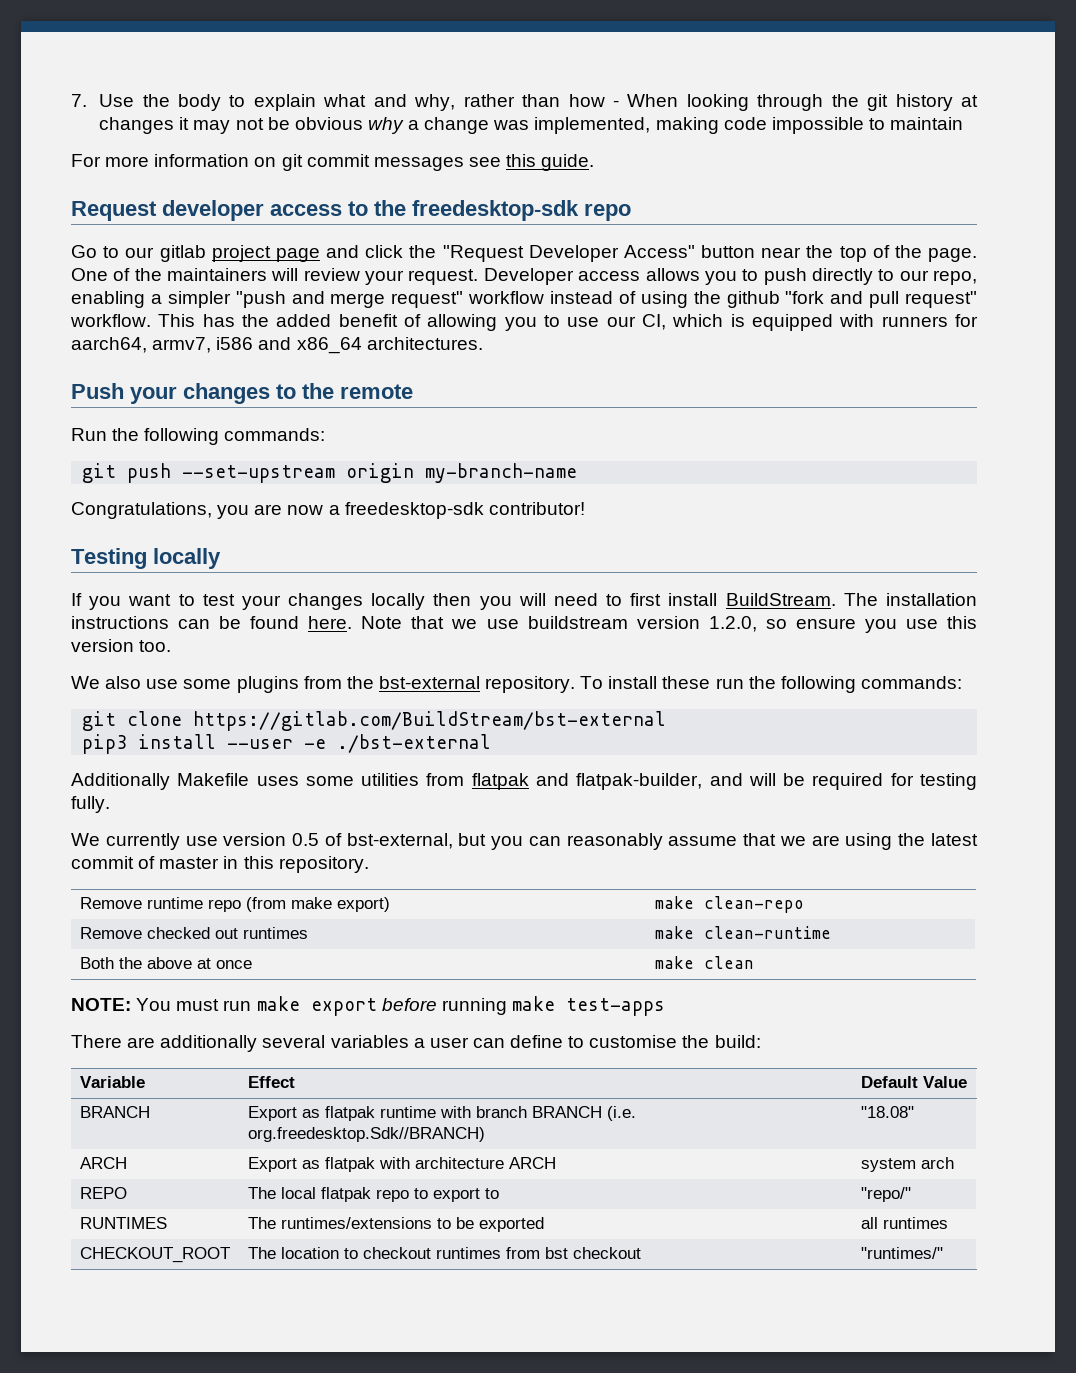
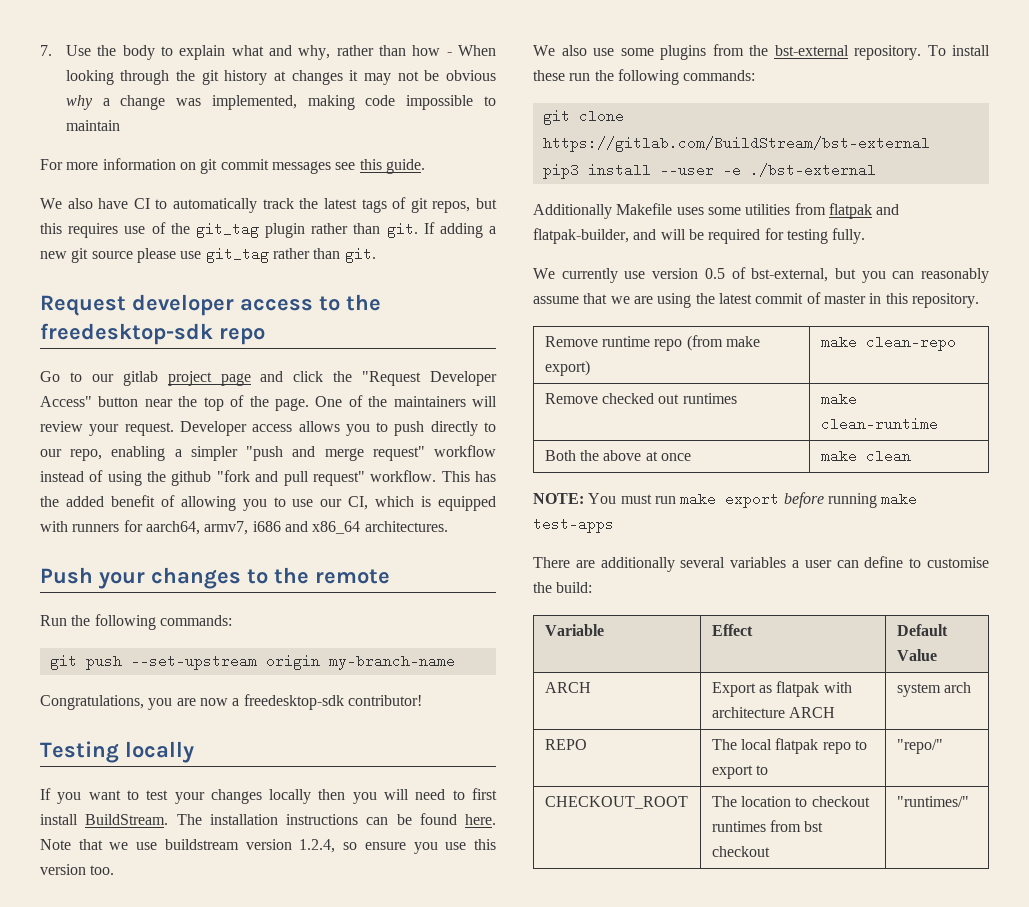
+ We also have CI to automatically track the latest tags of git repos, but this requires use of the git_tag plugin rather than git. If adding a new git source please use git_tag rather than git.
- This has the added benefit of allowing you to use our CI, which is equipped with runners for aarch64, armv7, i586 and x86_64 architectures.
+ This has the added benefit of allowing you to use our CI, which is equipped with runners for aarch64, armv7, i686 and x86_64 architectures.
- Note that we use buildstream version 1.2.0, so ensure you use this version too.
+ Note that we use buildstream version 1.2.4, so ensure you use this version too.
- BRANCH | Export as flatpak runtime with branch BRANCH (i.e. org.freedesktop.Sdk//BRANCH) | "18.08"
- RUNTIMES | The runtimes/extensions to be exported | all runtimes

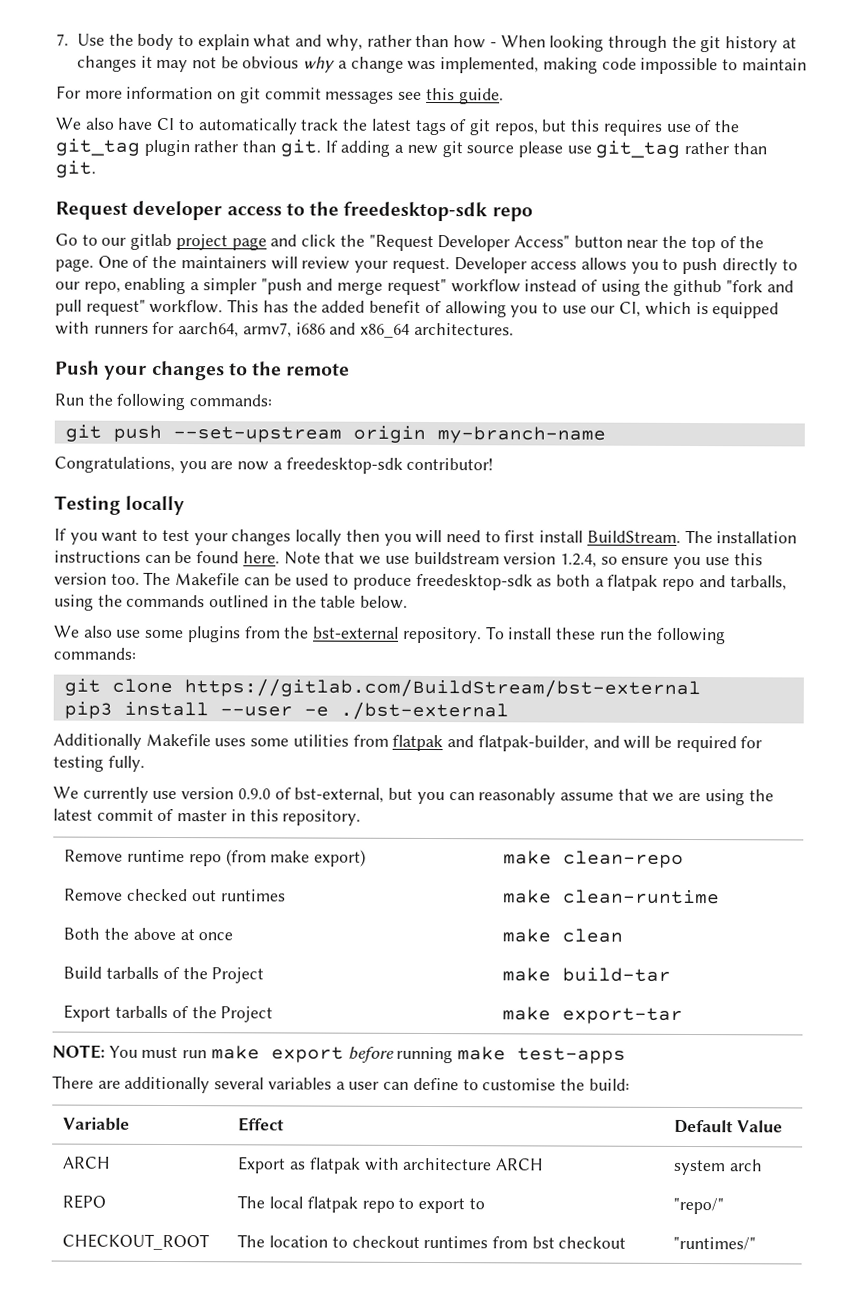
+ The Makefile can be used to produce freedesktop-sdk as both a flatpak repo and tarballs, using the commands outlined in the table below.
- We currently use version 0.5 of bst-external, but you can reasonably assume that we are using the latest commit of master in this repository.
+ We currently use version 0.9.0 of bst-external, but you can reasonably assume that we are using the latest commit of master in this repository.
+ Build tarballs of the Project | make build-tar
+ Export tarballs of the Project | make export-tar

